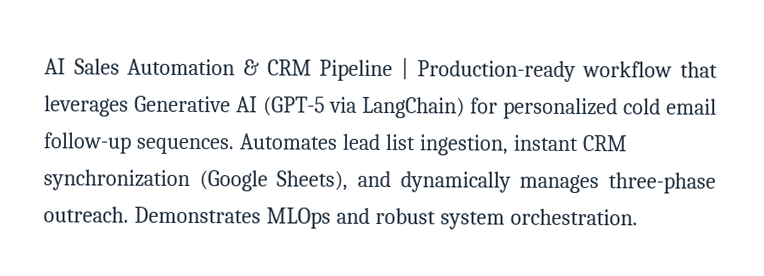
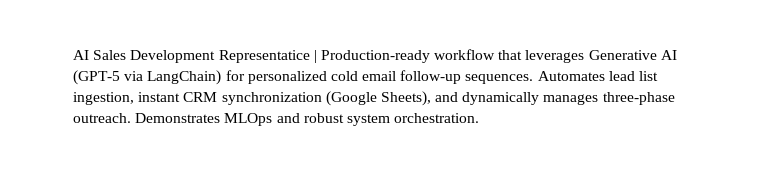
- AI Sales Automation & CRM Pipeline | Production-ready workflow that leverages Generative AI (GPT-5 via LangChain) for personalized cold email follow-up sequences.
+ AI Sales Development Representatice | Production-ready workflow that leverages Generative AI (GPT-5 via LangChain) for personalized cold email follow-up sequences.

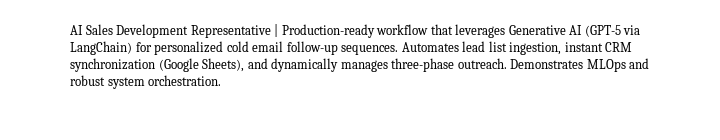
- AI Sales Development Representatice | Production-ready workflow that leverages Generative AI (GPT-5 via LangChain) for personalized cold email follow-up sequences.
+ AI Sales Development Representative | Production-ready workflow that leverages Generative AI (GPT-5 via LangChain) for personalized cold email follow-up sequences.

